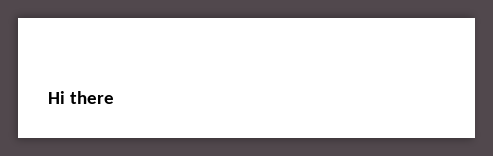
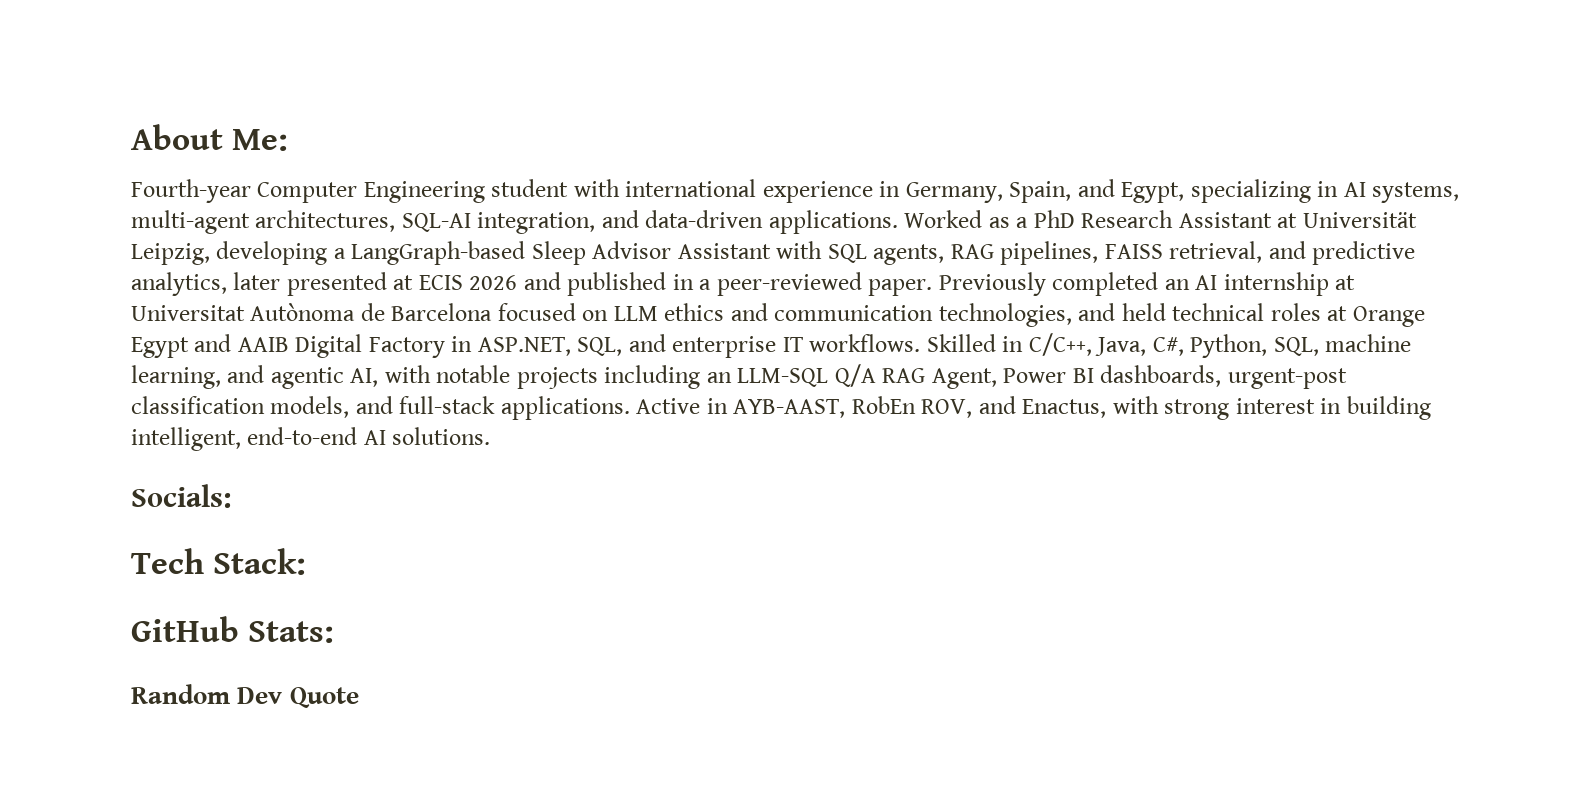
- Hi there
+ About Me:
+ Fourth-year Computer Engineering student with international experience in Germany, Spain, and Egypt, specializing in AI systems, multi-agent architectures, SQL-AI integration, and data-driven applications. Worked as a PhD Research Assistant at Universität Leipzig, developing a LangGraph-based Sleep Advisor Assistant with SQL agents, RAG pipelines, FAISS retrieval, and predictive analytics, later presented at ECIS 2026 and published in a peer-reviewed paper. Previously completed an AI internship at Universitat Autònoma de Barcelona focused on LLM ethics and communication technologies, and held technical roles at Orange Egypt and AAIB Digital Factory in ASP.NET, SQL, and enterprise IT workflows. Skilled in C/C++, Java, C#, Python, SQL, machine learning, and agentic AI, with notable projects including an LLM-SQL Q/A RAG Agent, Power BI dashboards, urgent-post classification models, and full-stack applications. Active in AYB-AAST, RobEn ROV, and Enactus, with strong interest in building intelligent, end-to-end AI solutions.
+ Socials:
+ Tech Stack:
+ GitHub Stats:
+ Random Dev Quote

